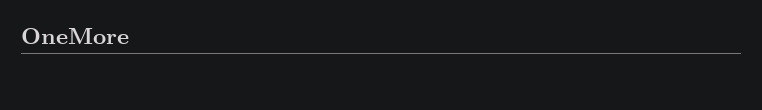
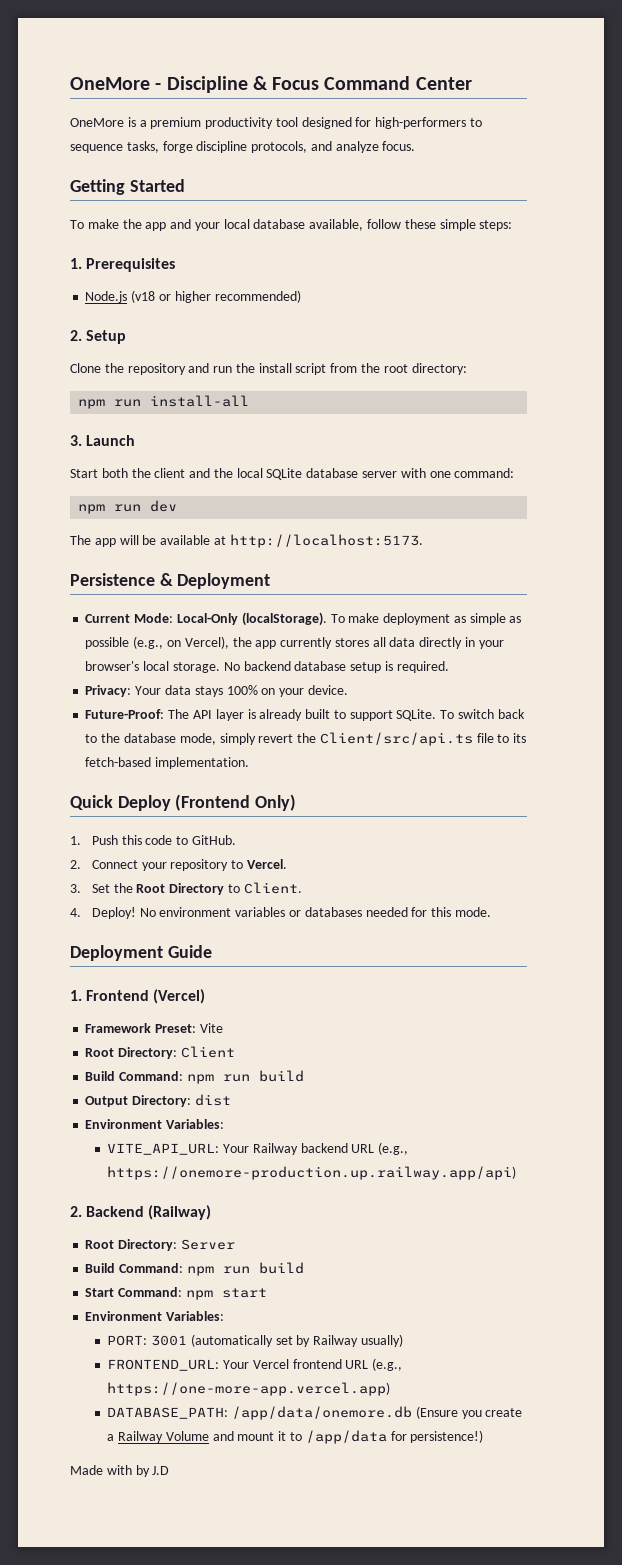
- OneMore
+ OneMore - Discipline & Focus Command Center
+ OneMore is a premium productivity tool designed for high-performers to sequence tasks, forge discipline protocols, and analyze focus.
+ Getting Started
+ To make the app and your local database available, follow these simple steps:
+ 1. Prerequisites
+ Node.js (v18 or higher recommended)
+ 2. Setup
+ Clone the repository and run the install script from the root directory:
+ npm run install-all
+ 3. Launch
+ Start both the client and the local SQLite database server with one command:
+ npm run dev
+ The app will be available at http://localhost:5173.
+ Persistence & Deployment
+ Current Mode: Local-Only (localStorage). To make deployment as simple as possible (e.g., on Vercel), the app currently stores all data directly in your browser's local storage. No backend database setup is required.
+ Privacy: Your data stays 100% on your device.
+ Future-Proof: The API layer is already built to support SQLite. To switch back to the database mode, simply revert the Client/src/api.ts file to its fetch-based implementation.
+ Quick Deploy (Frontend Only)
+ 1. Push this code to GitHub.
+ 2. Connect your repository to Vercel.
+ 3. Set the Root Directory to Client.
+ 4. Deploy! No environment variables or databases needed for this mode.
+ Deployment Guide
+ 1. Frontend (Vercel)
+ Framework Preset: Vite
+ Root Directory: Client
+ Build Command: npm run build
+ Output Directory: dist
+ Environment Variables:
+ VITE_API_URL: Your Railway backend URL (e.g., https://onemore-production.up.railway.app/api)
+ 2. Backend (Railway)
+ Root Directory: Server
+ Build Command: npm run build
+ Start Command: npm start
+ Environment Variables:
+ PORT: 3001 (automatically set by Railway usually)
+ FRONTEND_URL: Your Vercel frontend URL (e.g., https://one-more-app.vercel.app)
+ DATABASE_PATH: /app/data/onemore.db (Ensure you create a Railway Volume and mount it to /app/data for persistence!)
+ Made with by J.D

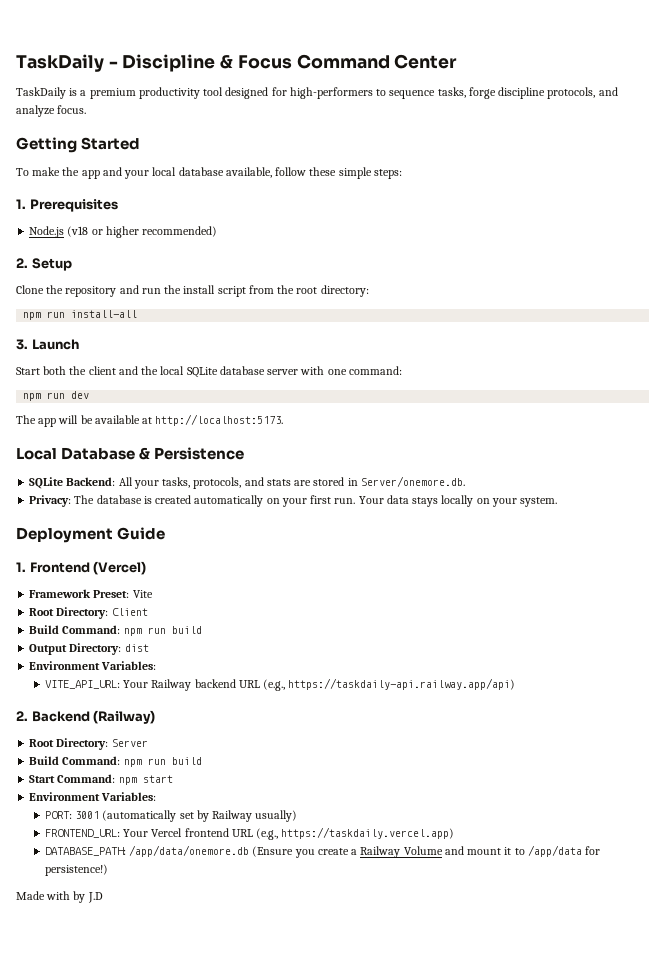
- OneMore - Discipline & Focus Command Center
+ TaskDaily - Discipline & Focus Command Center
- OneMore is a premium productivity tool designed for high-performers to sequence tasks, forge discipline protocols, and analyze focus.
+ TaskDaily is a premium productivity tool designed for high-performers to sequence tasks, forge discipline protocols, and analyze focus.
- Persistence & Deployment
- Current Mode: Local-Only (localStorage). To make deployment as simple as possible (e.g., on Vercel), the app currently stores all data directly in your browser's local storage. No backend database setup is required.
- Privacy: Your data stays 100% on your device.
- Future-Proof: The API layer is already built to support SQLite. To switch back to the database mode, simply revert the Client/src/api.ts file to its fetch-based implementation.
- Quick Deploy (Frontend Only)
- 1. Push this code to GitHub.
- 2. Connect your repository to Vercel.
- 3. Set the Root Directory to Client.
- 4. Deploy! No environment variables or databases needed for this mode.
+ Local Database & Persistence
+ SQLite Backend: All your tasks, protocols, and stats are stored in Server/onemore.db.
+ Privacy: The database is created automatically on your first run. Your data stays locally on your system.
- VITE_API_URL: Your Railway backend URL (e.g., https://onemore-production.up.railway.app/api)
+ VITE_API_URL: Your Railway backend URL (e.g., https://taskdaily-api.railway.app/api)
- FRONTEND_URL: Your Vercel frontend URL (e.g., https://one-more-app.vercel.app)
+ FRONTEND_URL: Your Vercel frontend URL (e.g., https://taskdaily.vercel.app)

